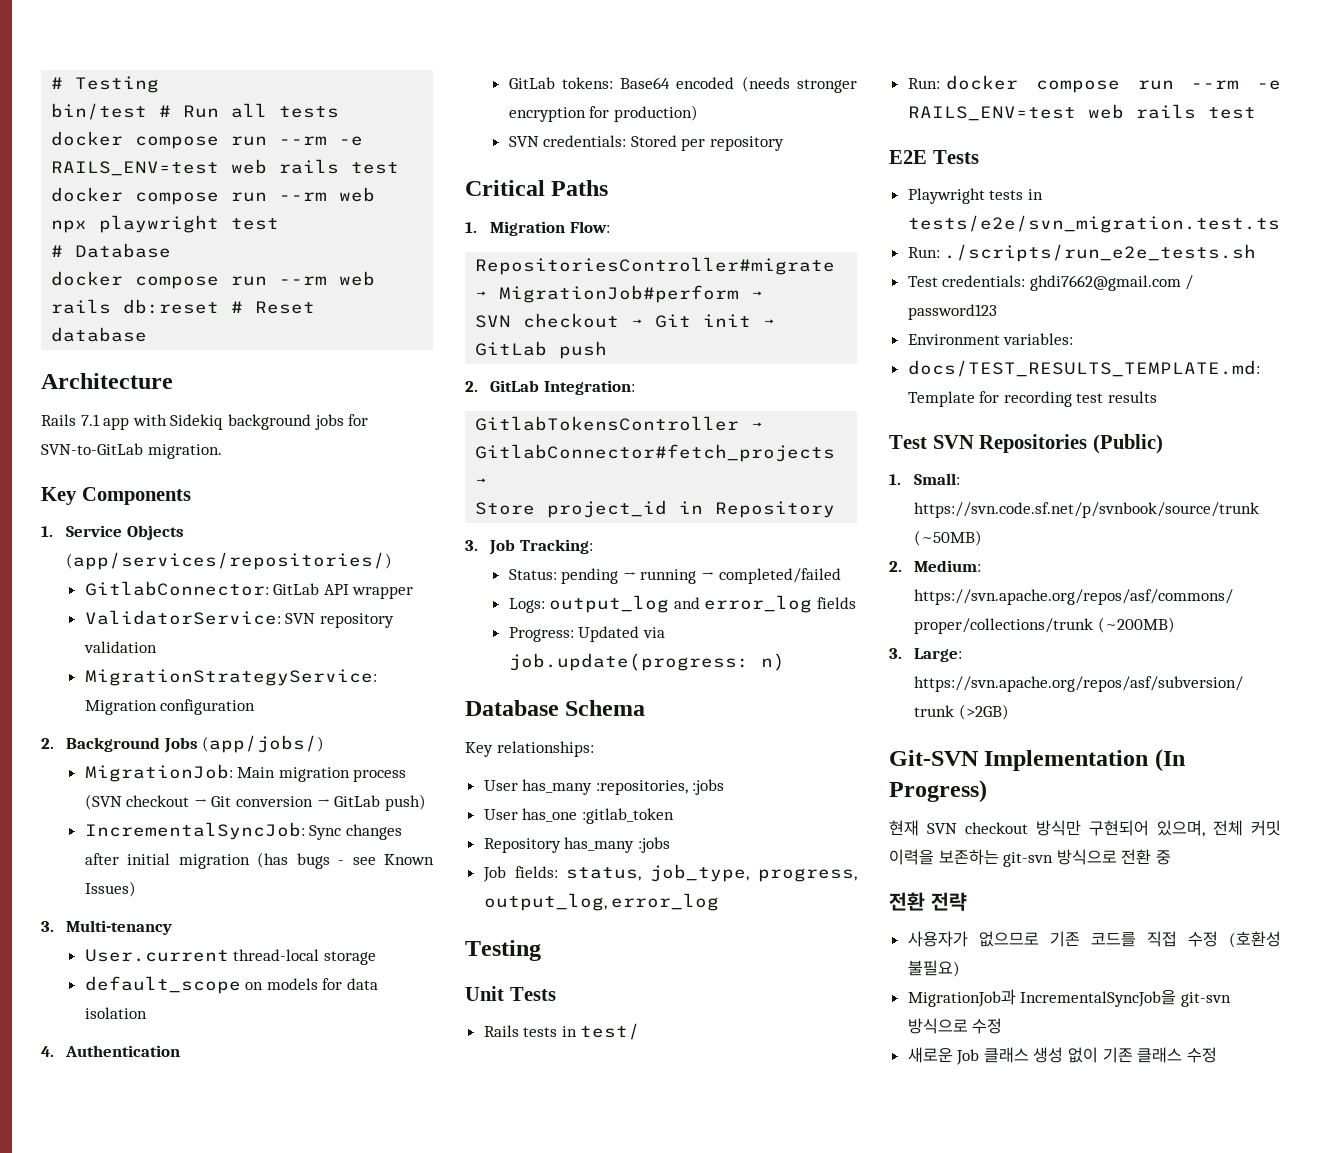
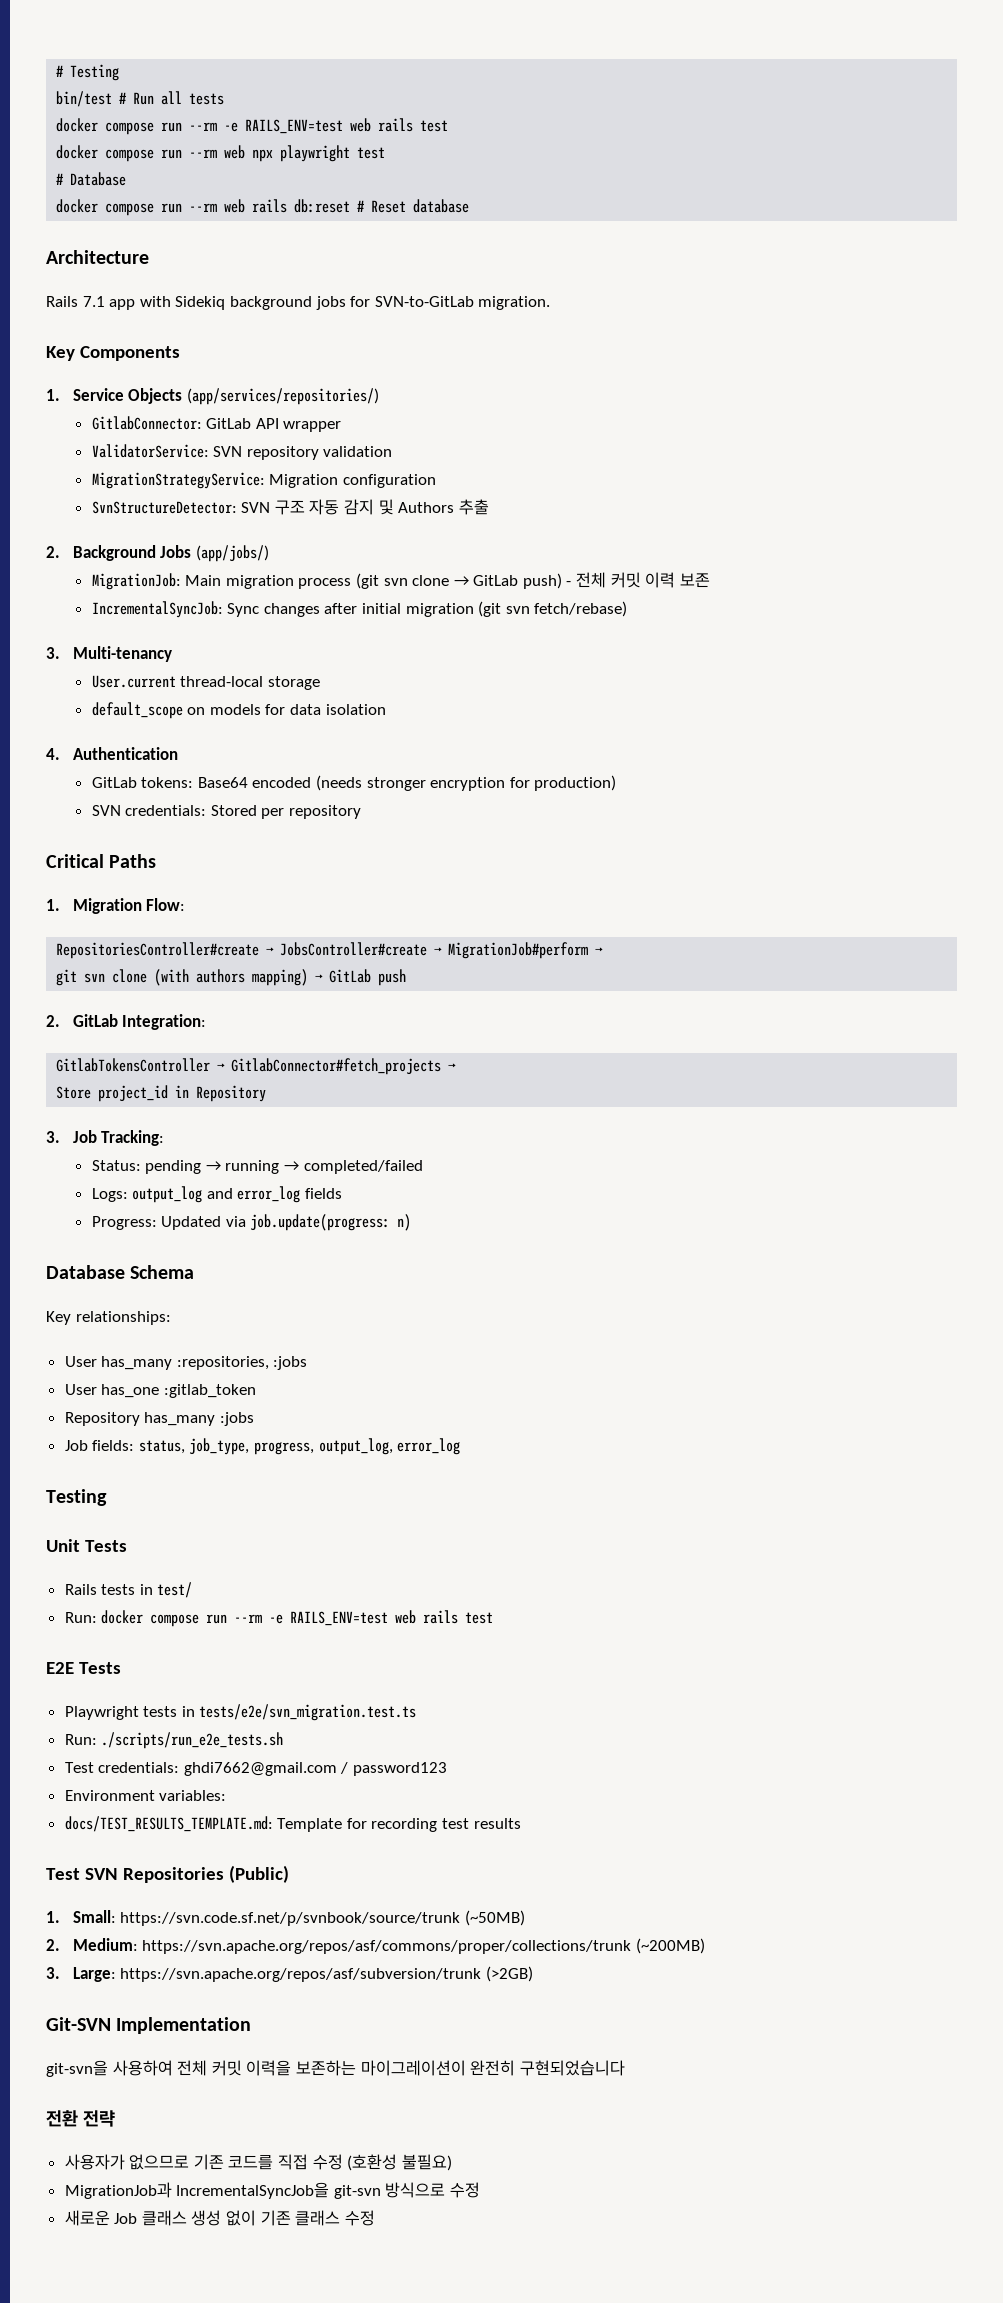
+ SvnStructureDetector: SVN 구조 자동 감지 및 Authors 추출
- MigrationJob: Main migration process (SVN checkout → Git conversion → GitLab push)
+ MigrationJob: Main migration process (git svn clone → GitLab push) - 전체 커밋 이력 보존
- IncrementalSyncJob: Sync changes after initial migration (has bugs - see Known Issues)
+ IncrementalSyncJob: Sync changes after initial migration (git svn fetch/rebase)
- RepositoriesController#migrate → MigrationJob#perform →
+ RepositoriesController#create → JobsController#create → MigrationJob#perform →
- SVN checkout → Git init → GitLab push
+ git svn clone (with authors mapping) → GitLab push
- Git-SVN Implementation (In Progress)
- 현재 SVN checkout 방식만 구현되어 있으며, 전체 커밋 이력을 보존하는 git-svn 방식으로 전환 중
+ Git-SVN Implementation
+ git-svn을 사용하여 전체 커밋 이력을 보존하는 마이그레이션이 완전히 구현되었습니다

